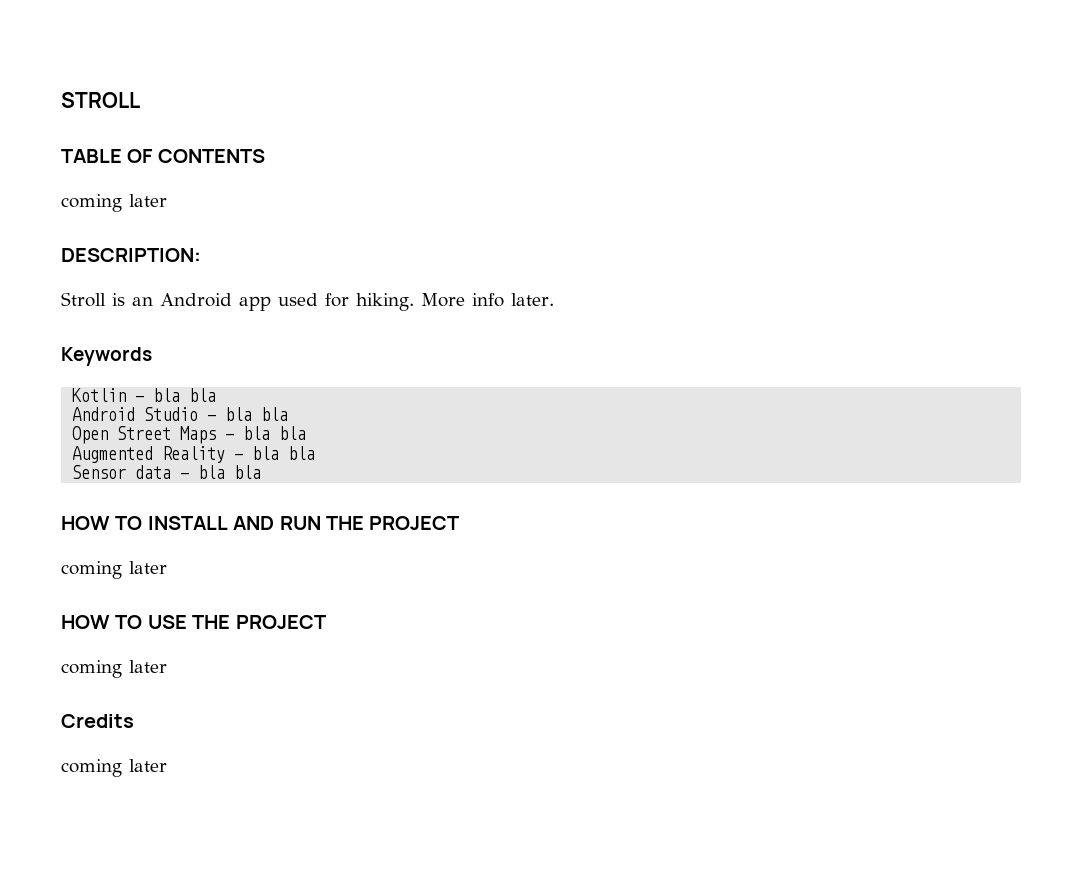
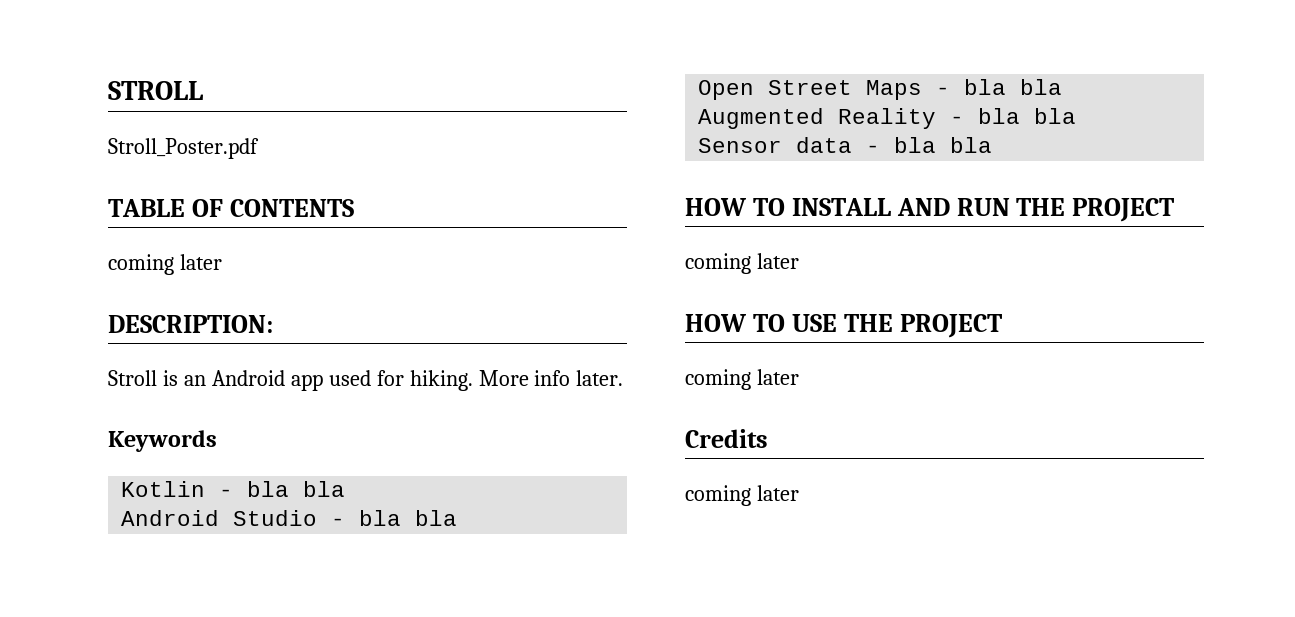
+ Stroll_Poster.pdf

